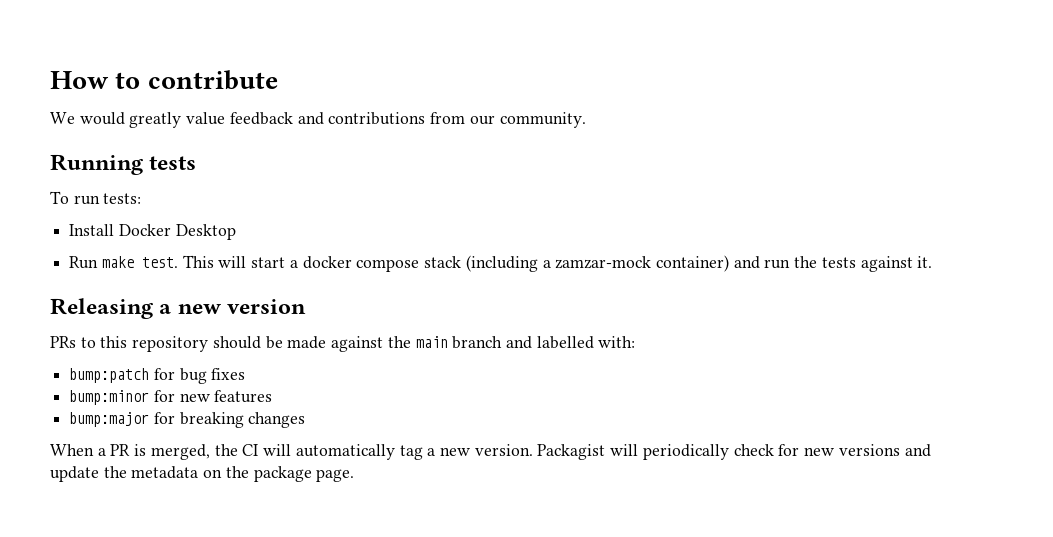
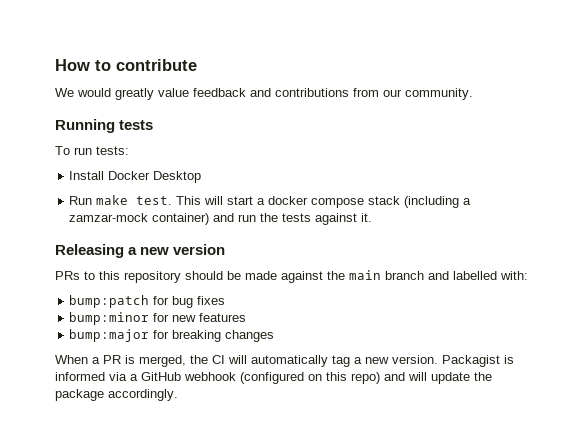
- Packagist will periodically check for new versions and update the metadata on the package page.
+ Packagist is informed via a GitHub webhook (configured on this repo) and will update the package accordingly.

